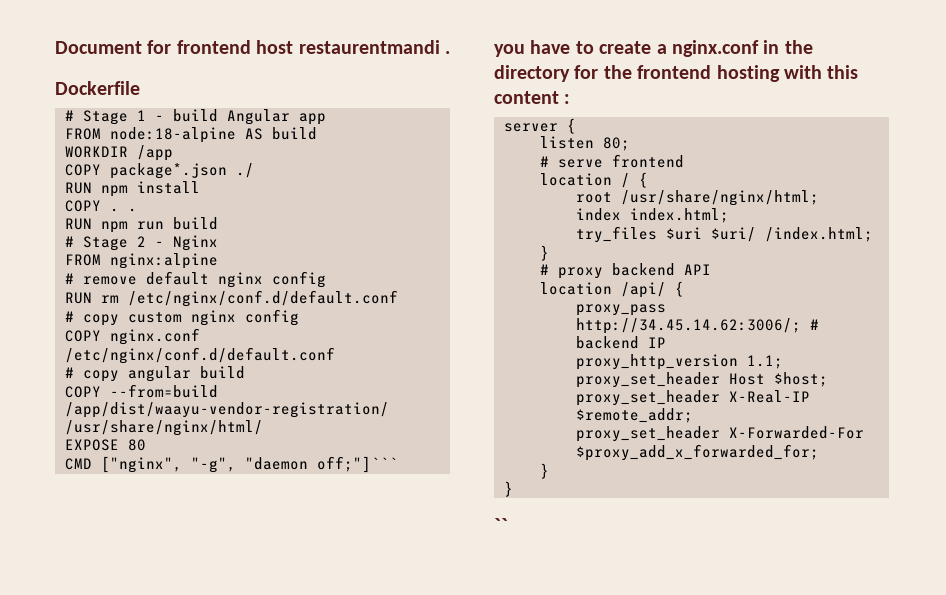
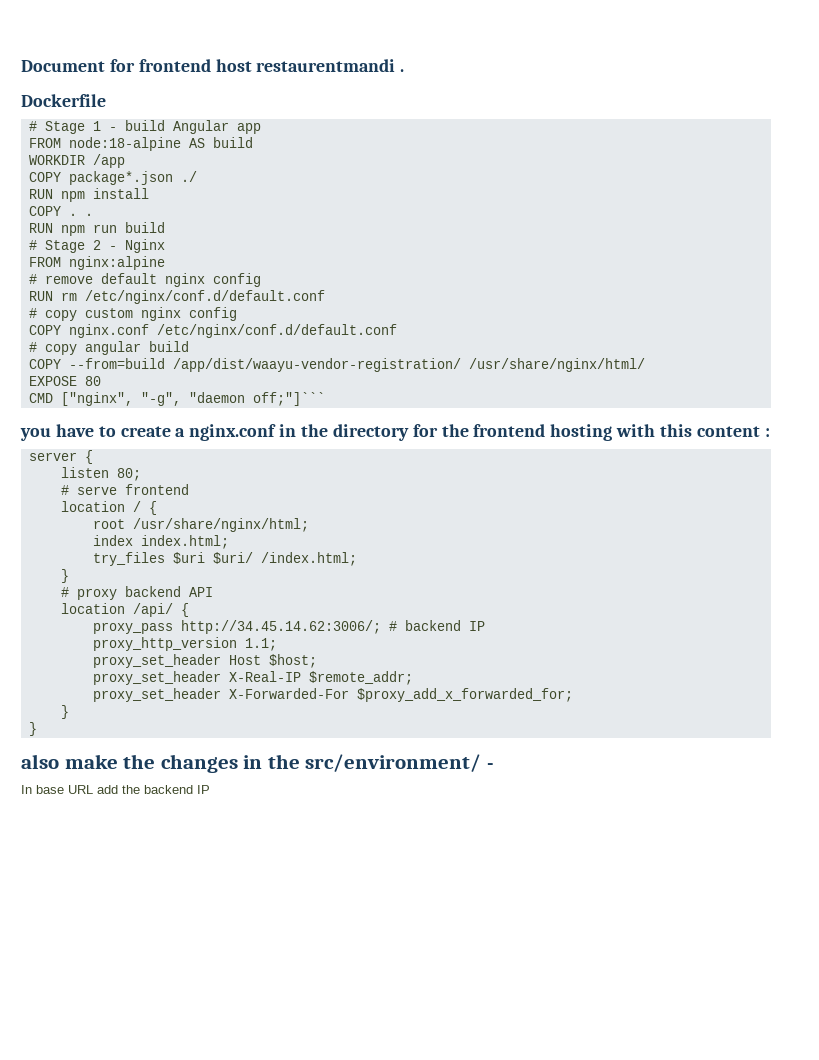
- ``
+ also make the changes in the src/environment/ -
+ In base URL add the backend IP

